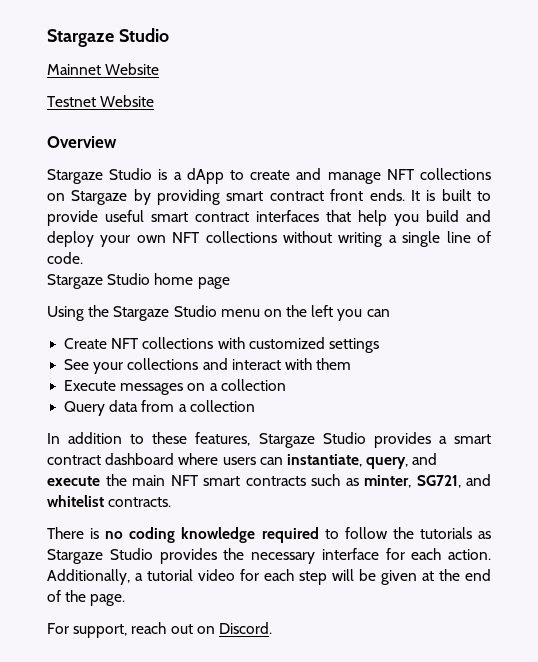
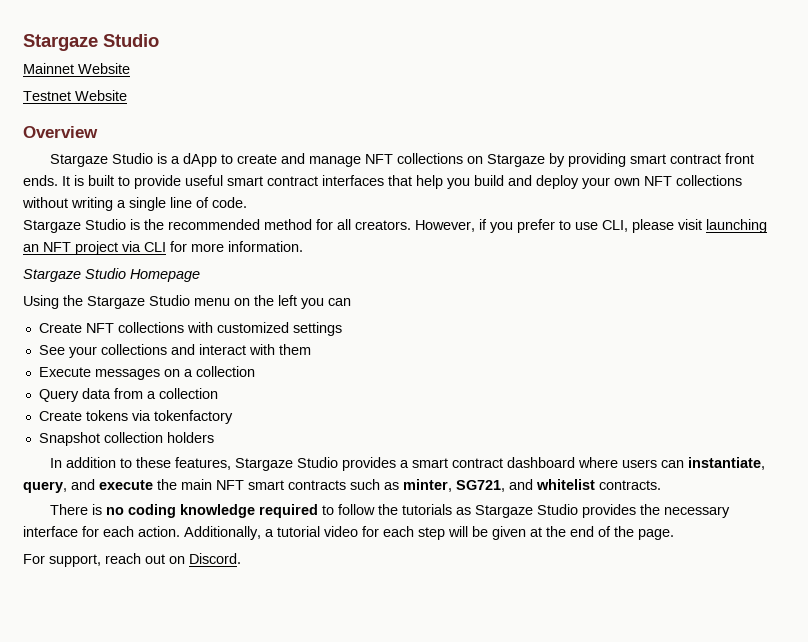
- Stargaze Studio home page
+ Stargaze Studio is the recommended method for all creators. However, if you prefer to use CLI, please visit launching an NFT project via CLI for more information.
+ Stargaze Studio Homepage
+ Create tokens via tokenfactory
+ Snapshot collection holders

